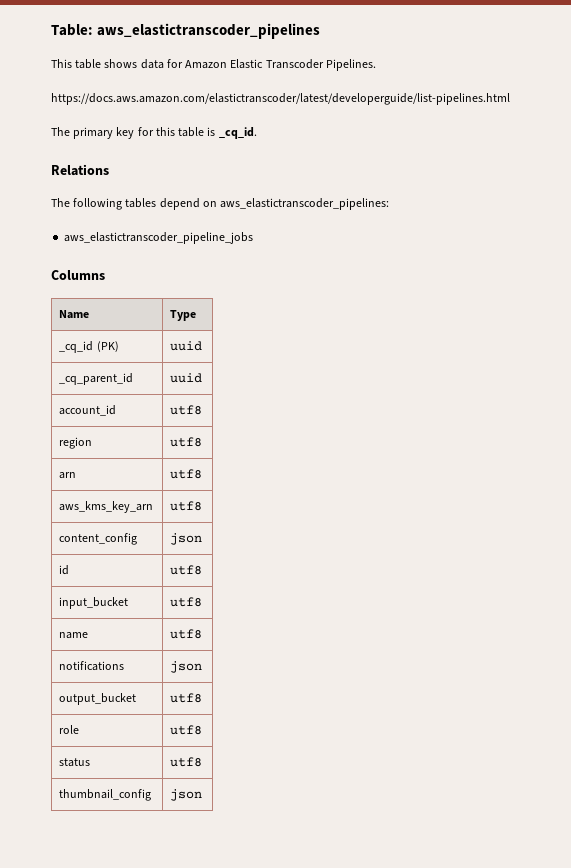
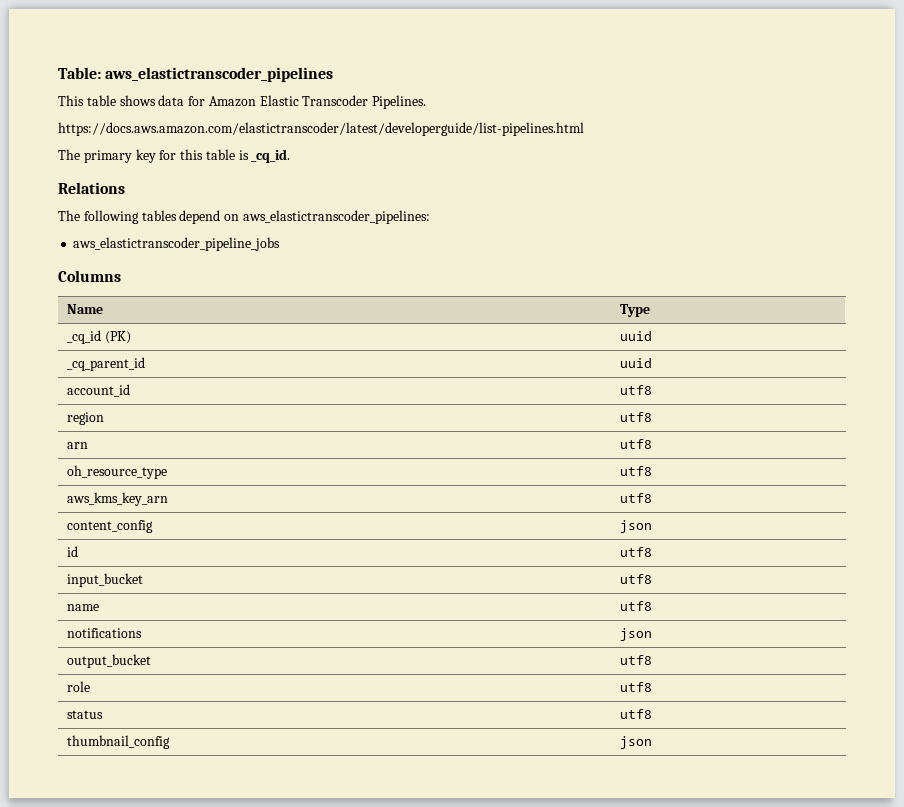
+ oh_resource_type | utf8

